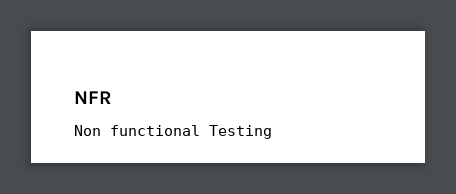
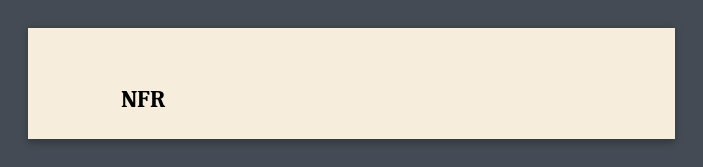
- Non functional Testing

